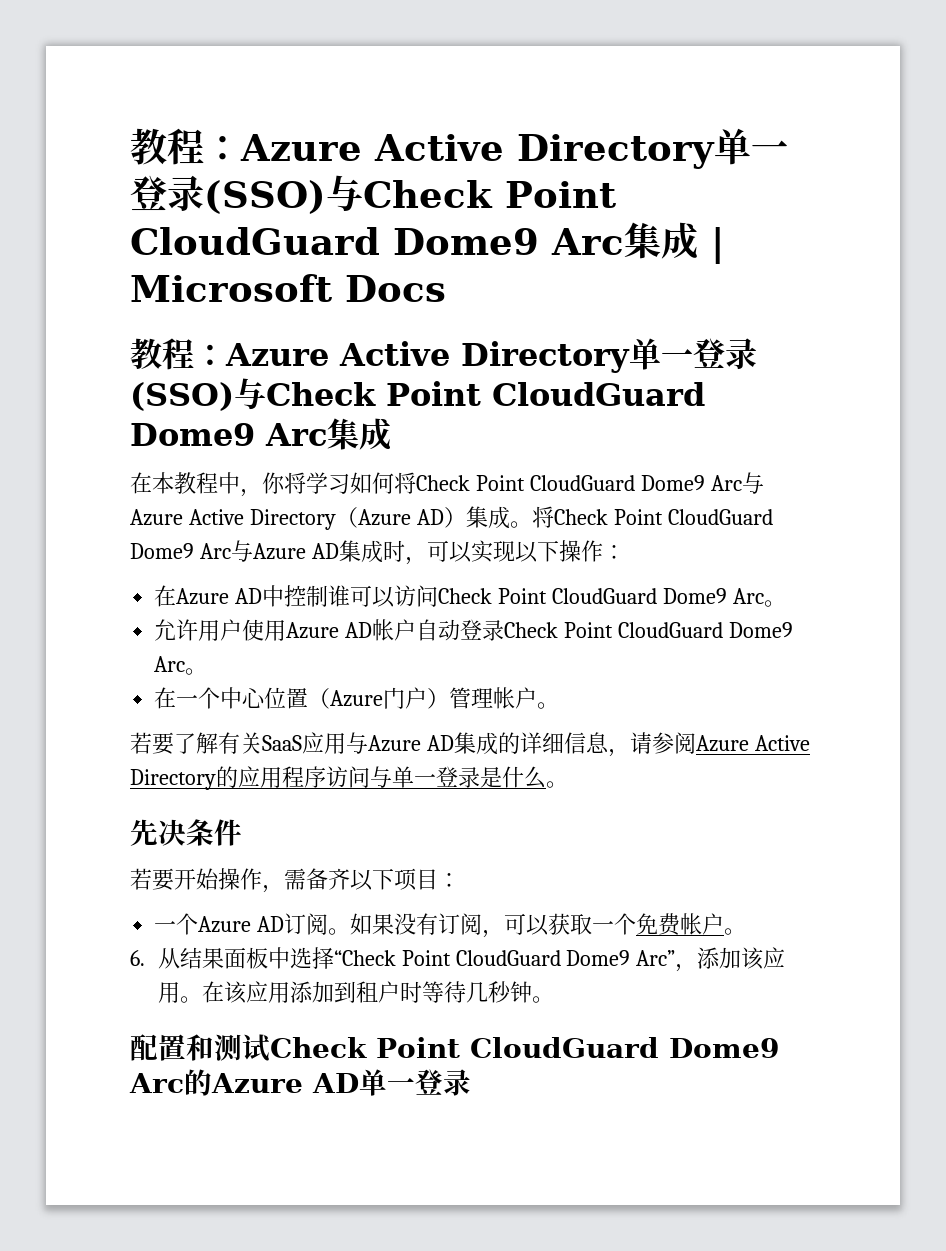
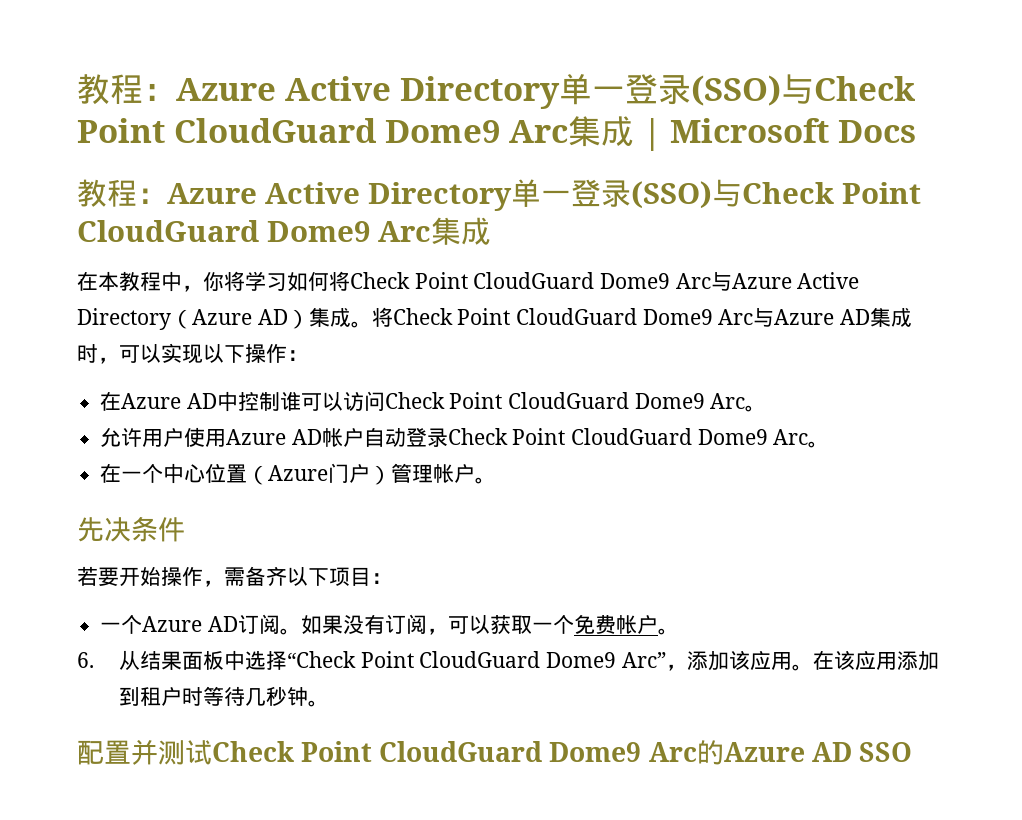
- 若要了解有关SaaS应用与Azure AD集成的详细信息，请参阅Azure Active Directory的应用程序访问与单一登录是什么。
- 配置和测试Check Point CloudGuard Dome9 Arc的Azure AD单一登录
+ 配置并测试Check Point CloudGuard Dome9 Arc的Azure AD SSO

